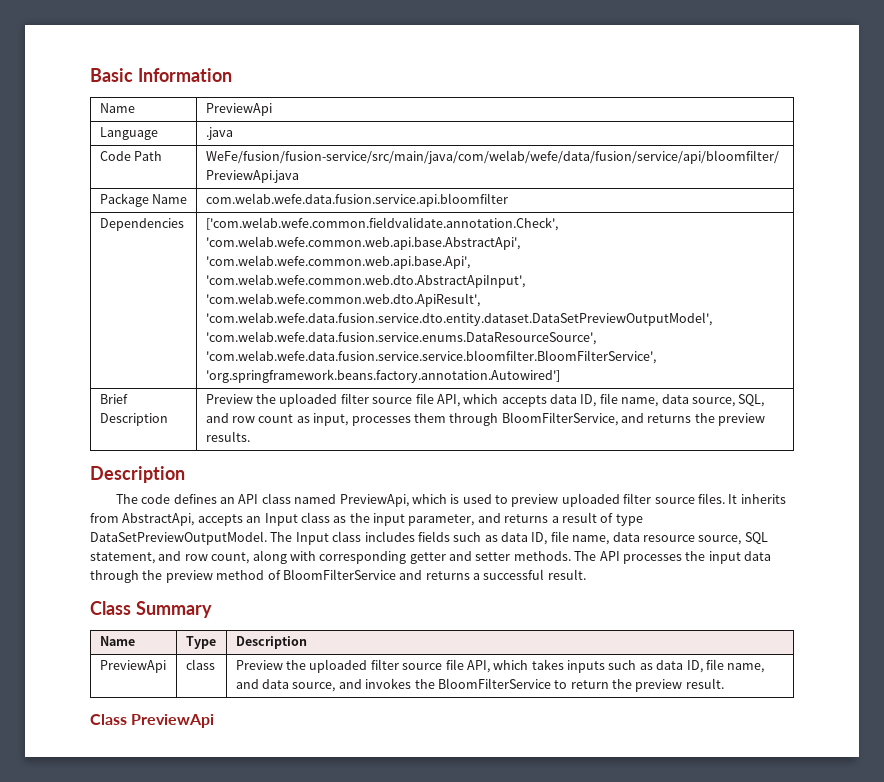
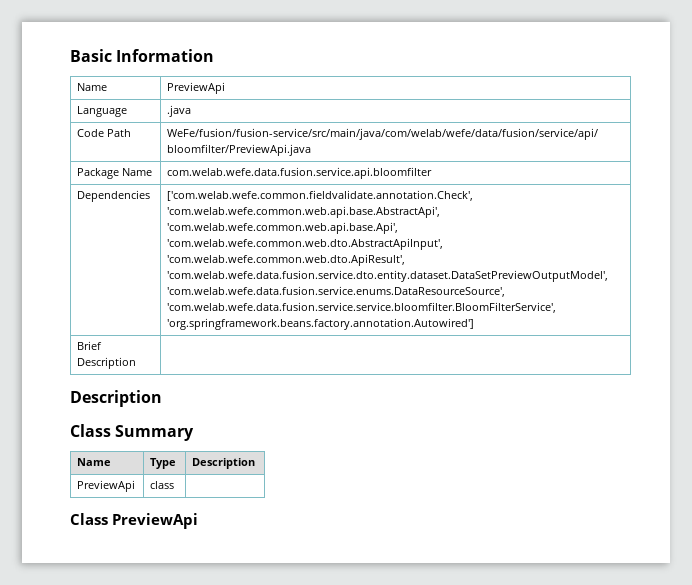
- Brief Description | Preview the uploaded filter source file API, which accepts data ID, file name, data source, SQL, and row count as input, processes them through BloomFilterService, and returns the preview results.
+ Brief Description |
  Description
- The code defines an API class named PreviewApi, which is used to preview uploaded filter source files. It inherits from AbstractApi, accepts an Input class as the input parameter, and returns a result of type DataSetPreviewOutputModel. The Input class includes fields such as data ID, file name, data resource source, SQL statement, and row count, along with corresponding getter and setter methods. The API processes the input data through the preview method of BloomFilterService and returns a successful result.
- PreviewApi | class | Preview the uploaded filter source file API, which takes inputs such as data ID, file name, and data source, and invokes the BloomFilterService to return the preview result.
+ PreviewApi | class |

